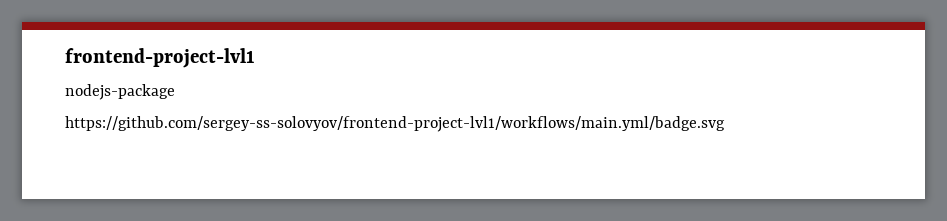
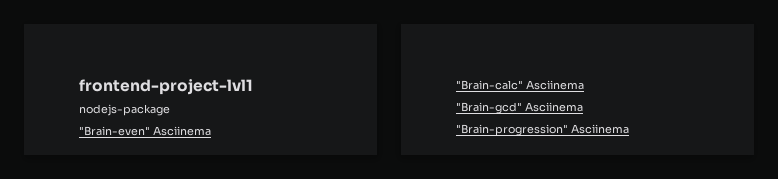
- https://github.com/sergey-ss-solovyov/frontend-project-lvl1/workflows/main.yml/badge.svg
+ "Brain-even" Asciinema
+ "Brain-calc" Asciinema
+ "Brain-gcd" Asciinema
+ "Brain-progression" Asciinema

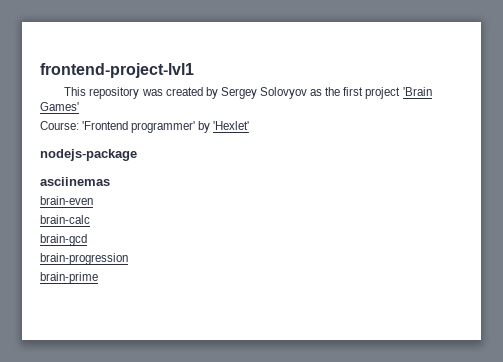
+ This repository was created by Sergey Solovyov as the first project 'Brain Games'
+ Course: 'Frontend programmer' by 'Hexlet'
  nodejs-package
- "Brain-even" Asciinema
- "Brain-calc" Asciinema
- "Brain-gcd" Asciinema
- "Brain-progression" Asciinema
+ asciinemas
+ brain-even
+ brain-calc
+ brain-gcd
+ brain-progression
+ brain-prime

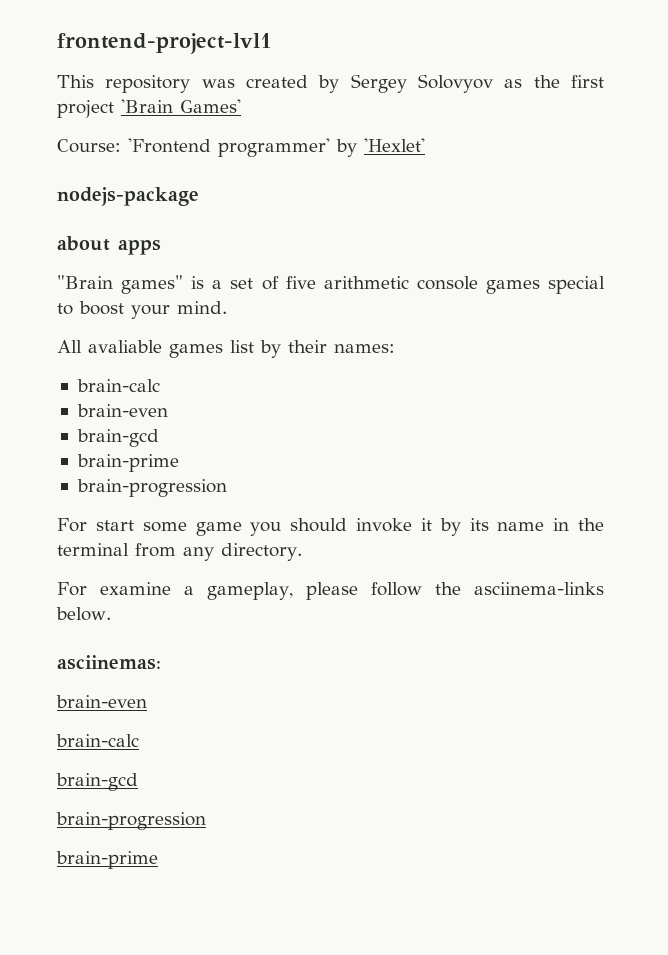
- asciinemas
+ about apps
+ "Brain games" is a set of five arithmetic console games special to boost your mind.
+ All avaliable games list by their names:
+ brain-calc
+ brain-even
+ brain-gcd
+ brain-prime
+ brain-progression
+ For start some game you should invoke it by its name in the terminal from any directory.
+ For examine a gameplay, please follow the asciinema-links below.
+ asciinemas:

